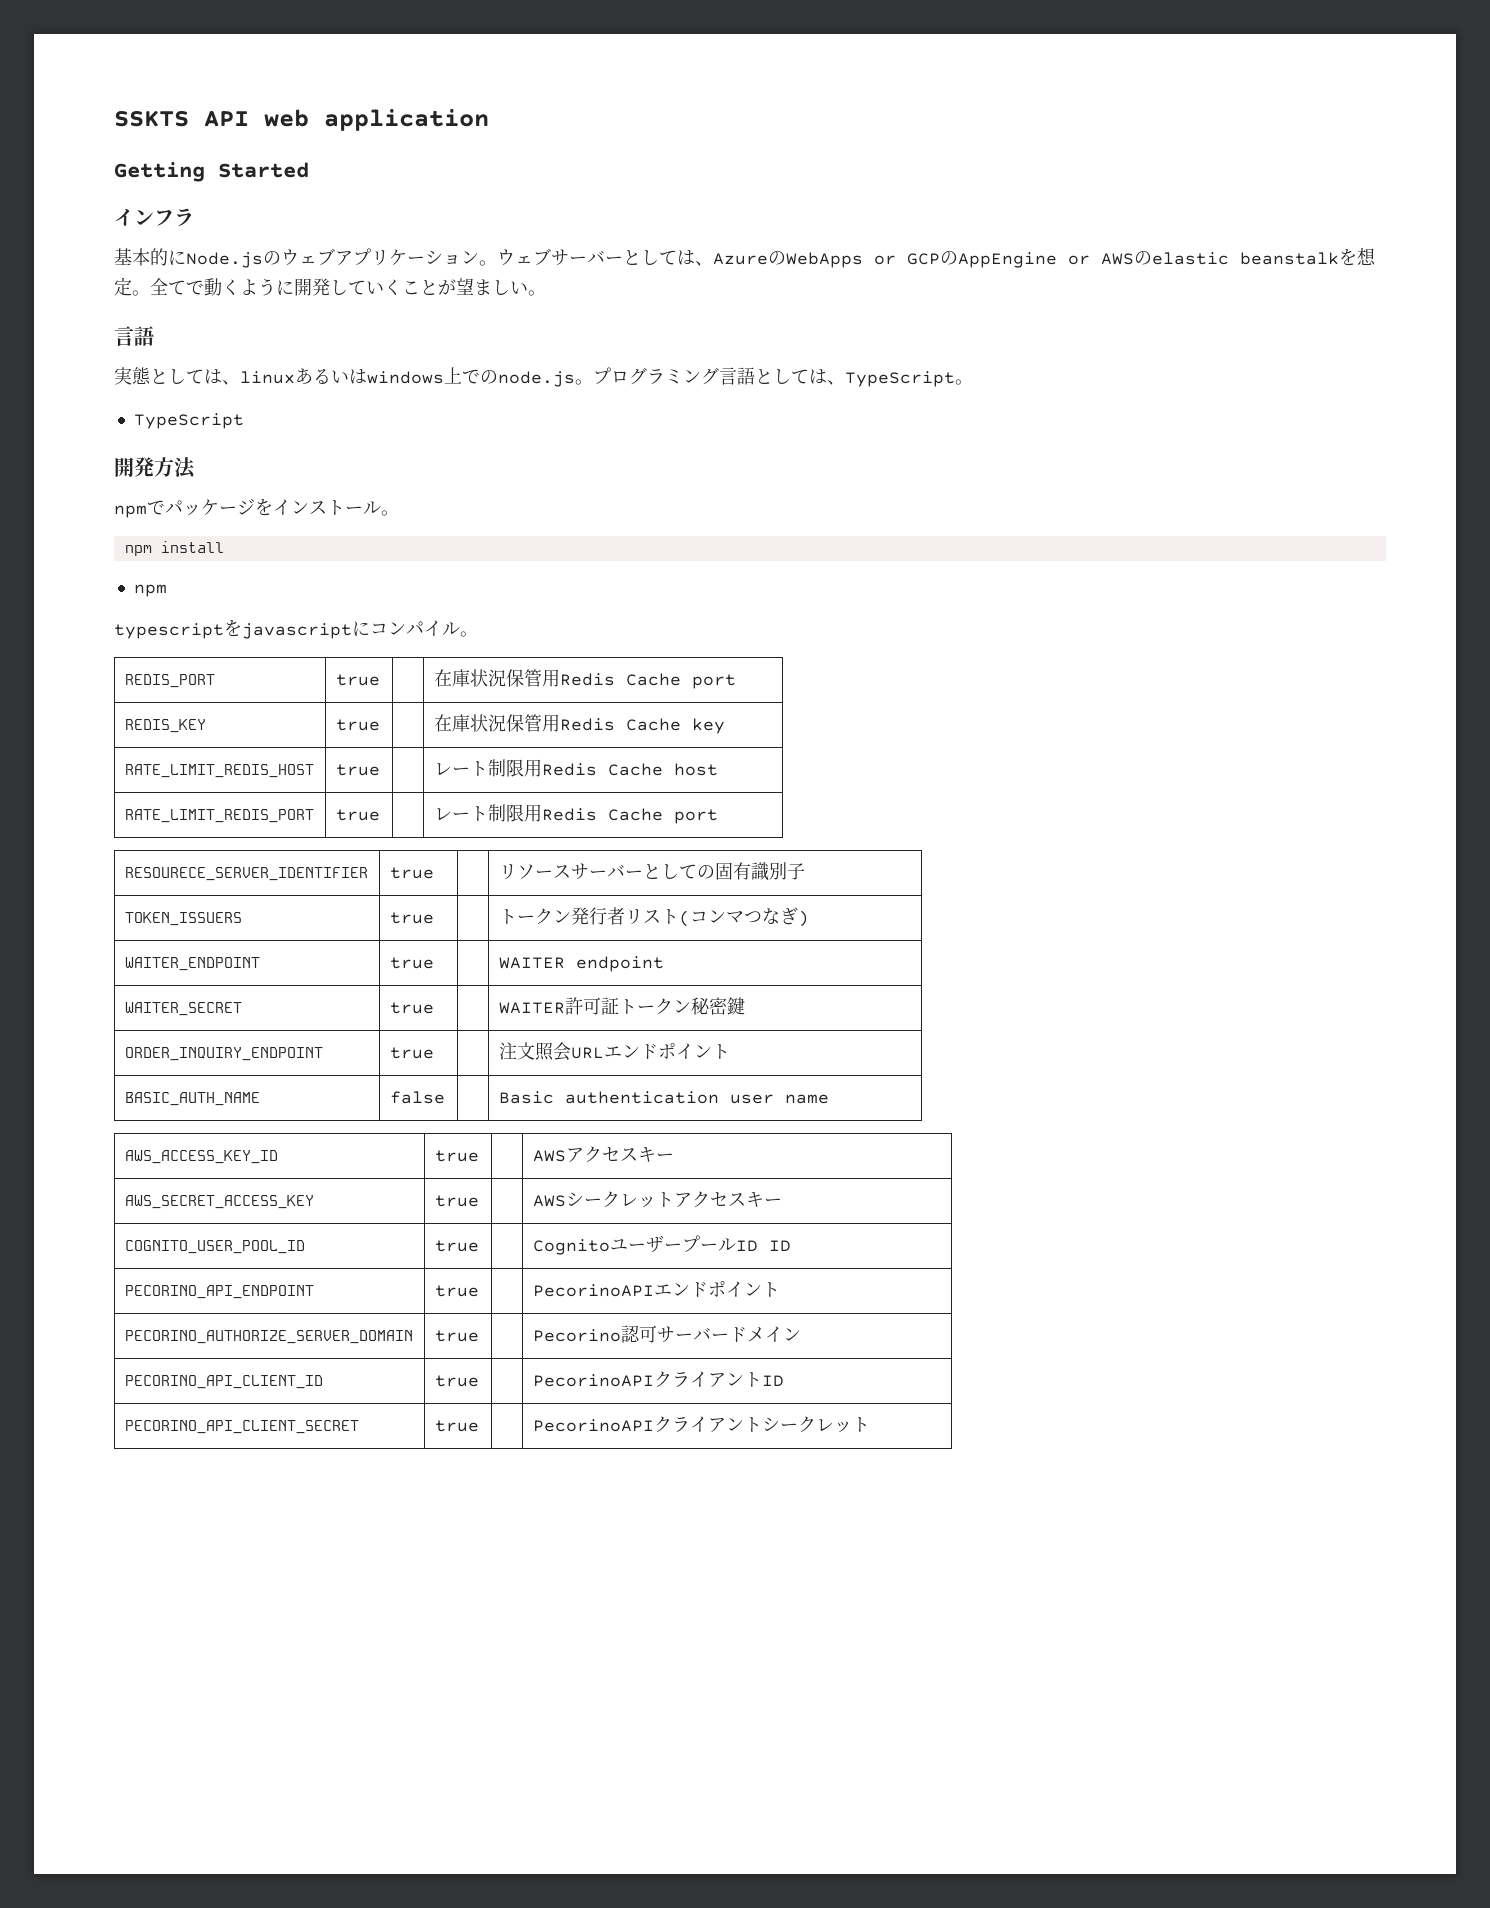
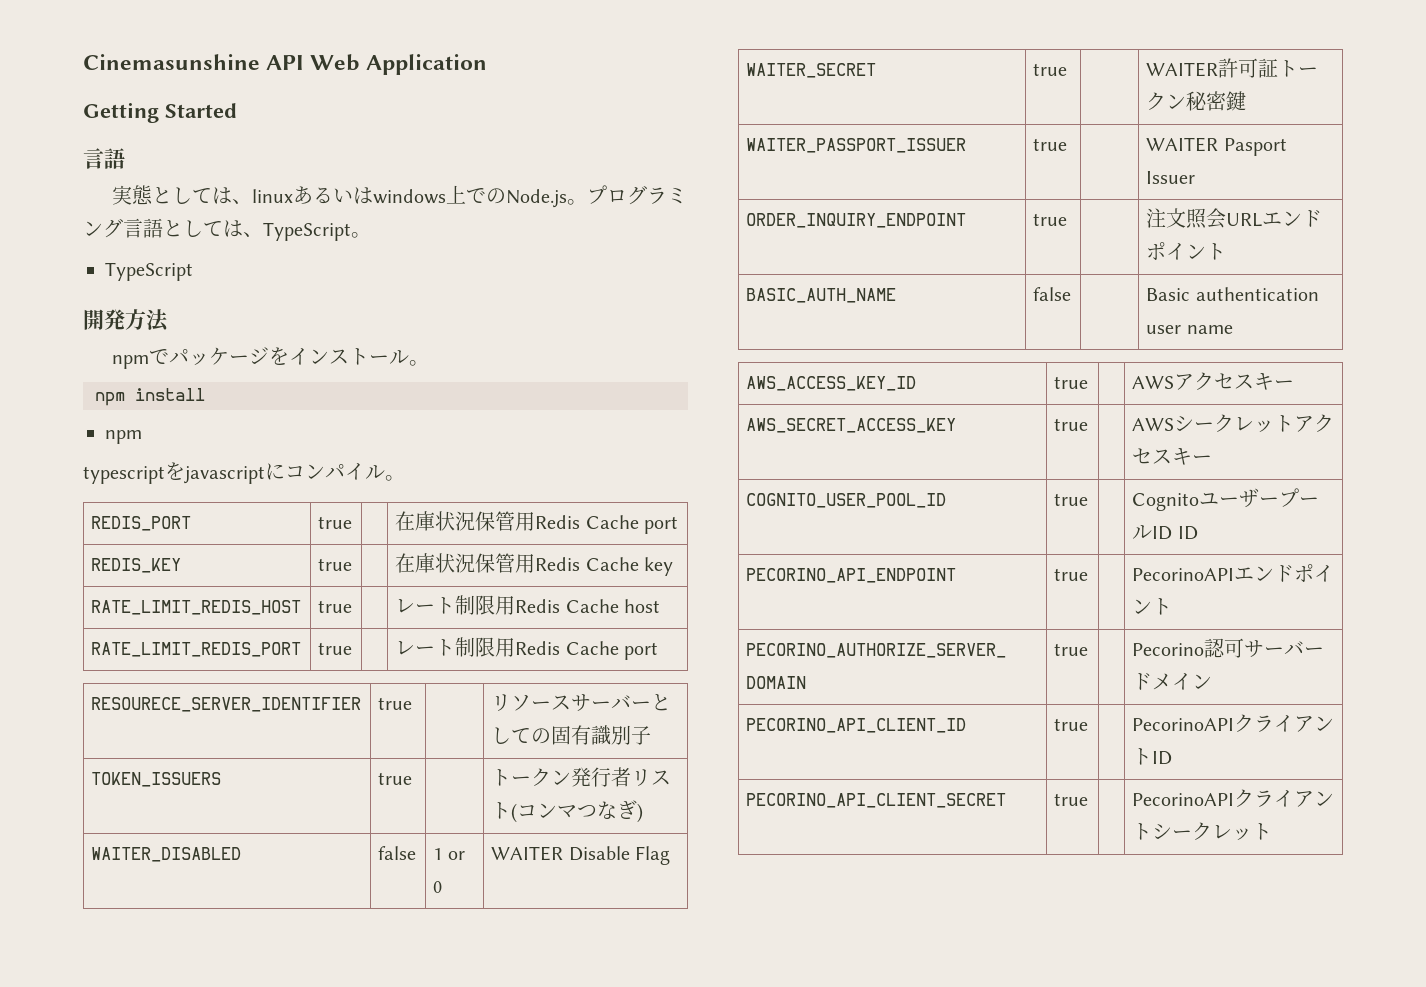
- SSKTS API web application
+ Cinemasunshine API Web Application
  Getting Started
- インフラ
- 基本的にNode.jsのウェブアプリケーション。ウェブサーバーとしては、AzureのWebApps or GCPのAppEngine or AWSのelastic beanstalkを想定。全てで動くように開発していくことが望ましい。
- 実態としては、linuxあるいはwindows上でのnode.js。
+ 実態としては、linuxあるいはwindows上でのNode.js。
- WAITER_ENDPOINT | true | | WAITER endpoint
+ WAITER_DISABLED | false | 1 or 0 | WAITER Disable Flag
+ WAITER_PASSPORT_ISSUER | true | | WAITER Pasport Issuer

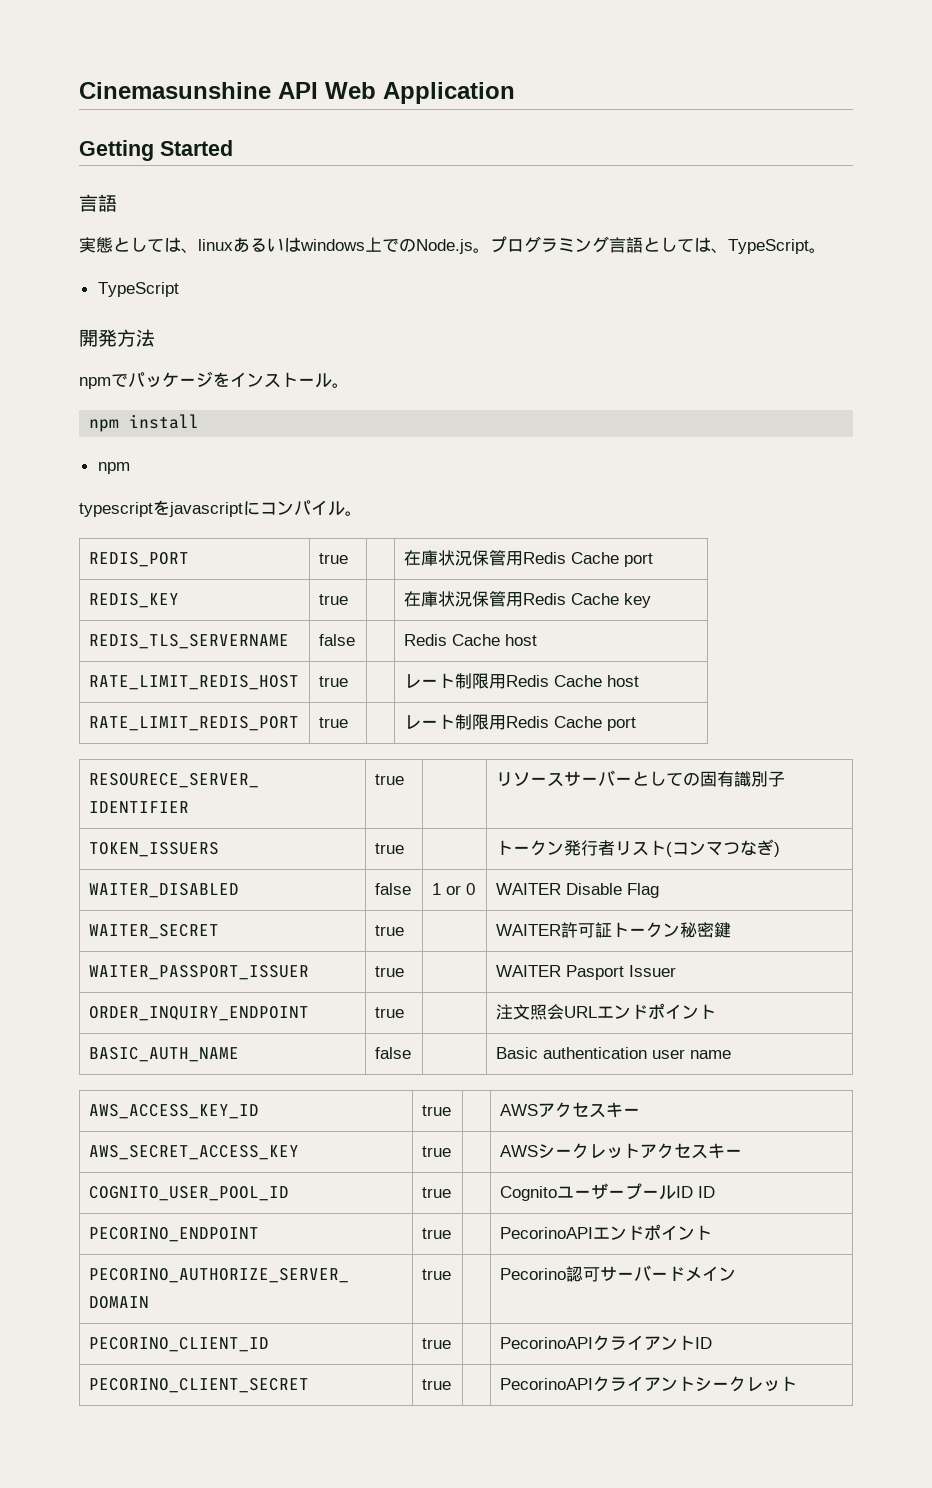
+ REDIS_TLS_SERVERNAME | false | | Redis Cache host
- PECORINO_API_ENDPOINT | true | | PecorinoAPIエンドポイント
+ PECORINO_ENDPOINT | true | | PecorinoAPIエンドポイント
- PECORINO_API_CLIENT_ID | true | | PecorinoAPIクライアントID
+ PECORINO_CLIENT_ID | true | | PecorinoAPIクライアントID
- PECORINO_API_CLIENT_SECRET | true | | PecorinoAPIクライアントシークレット
+ PECORINO_CLIENT_SECRET | true | | PecorinoAPIクライアントシークレット

